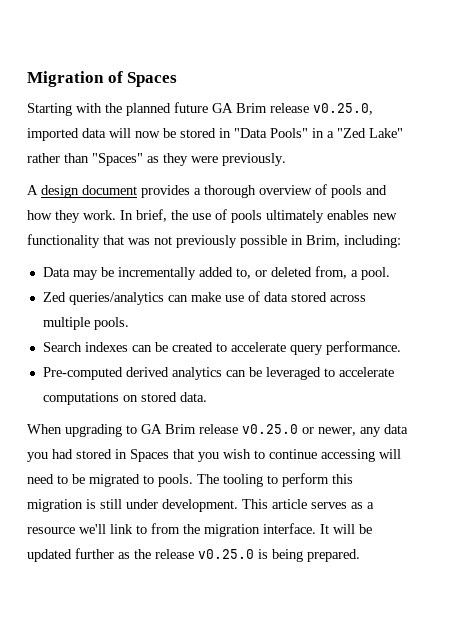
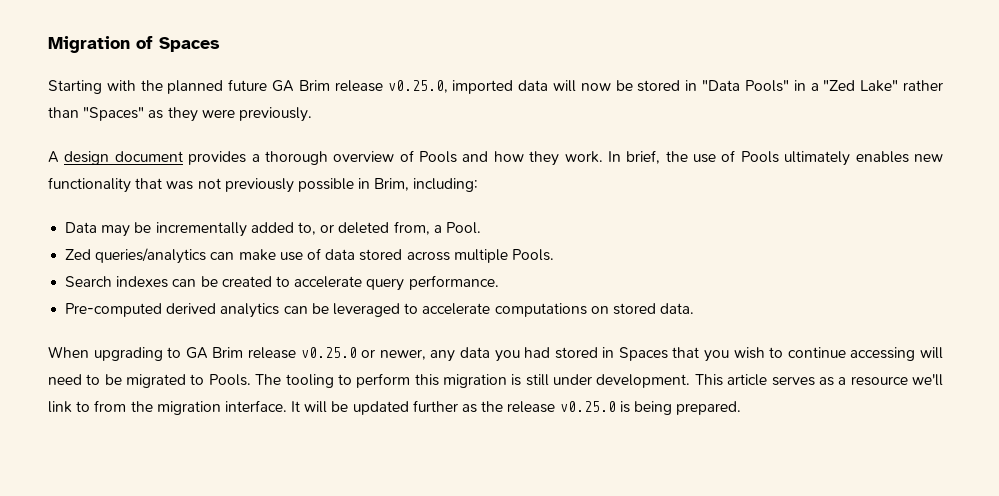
- A design document provides a thorough overview of pools and how they work.
+ A design document provides a thorough overview of Pools and how they work.
- In brief, the use of pools ultimately enables new functionality that was not previously possible in Brim, including:
+ In brief, the use of Pools ultimately enables new functionality that was not previously possible in Brim, including:
- Data may be incrementally added to, or deleted from, a pool.
+ Data may be incrementally added to, or deleted from, a Pool.
- Zed queries/analytics can make use of data stored across multiple pools.
+ Zed queries/analytics can make use of data stored across multiple Pools.
- When upgrading to GA Brim release v0.25.0 or newer, any data you had stored in Spaces that you wish to continue accessing will need to be migrated to pools.
+ When upgrading to GA Brim release v0.25.0 or newer, any data you had stored in Spaces that you wish to continue accessing will need to be migrated to Pools.

